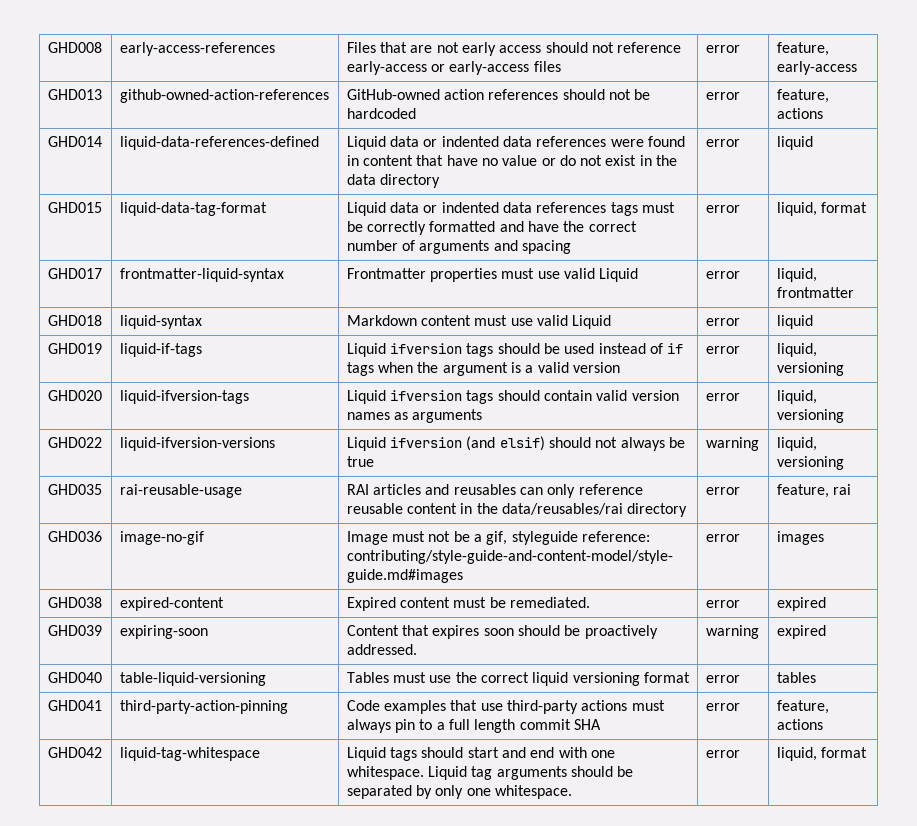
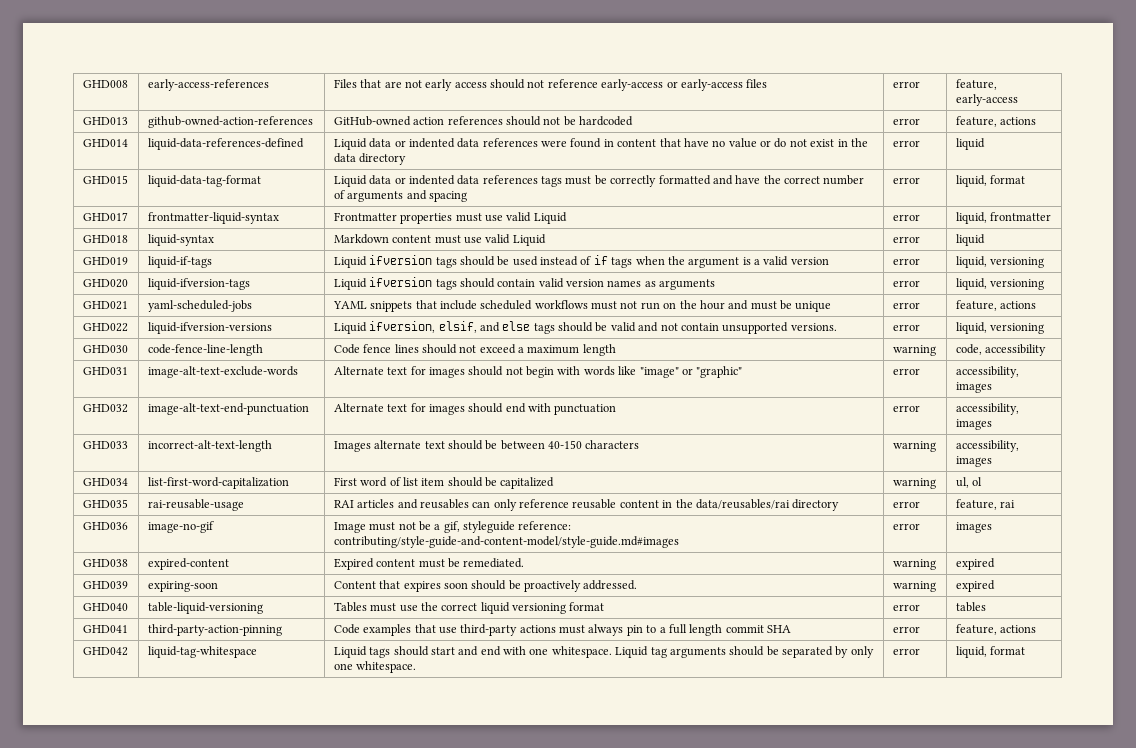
- GHD022 | liquid-ifversion-versions | Liquid ifversion (and elsif) should not always be true | warning | liquid, versioning
+ GHD021 | yaml-scheduled-jobs | YAML snippets that include scheduled workflows must not run on the hour and must be unique | error | feature, actions
+ GHD022 | liquid-ifversion-versions | Liquid ifversion, elsif, and else tags should be valid and not contain unsupported versions. | error | liquid, versioning
+ GHD030 | code-fence-line-length | Code fence lines should not exceed a maximum length | warning | code, accessibility
+ GHD031 | image-alt-text-exclude-words | Alternate text for images should not begin with words like "image" or "graphic" | error | accessibility, images
+ GHD032 | image-alt-text-end-punctuation | Alternate text for images should end with punctuation | error | accessibility, images
+ GHD033 | incorrect-alt-text-length | Images alternate text should be between 40-150 characters | warning | accessibility, images
+ GHD034 | list-first-word-capitalization | First word of list item should be capitalized | warning | ul, ol
- GHD038 | expired-content | Expired content must be remediated. | error | expired
+ GHD038 | expired-content | Expired content must be remediated. | warning | expired

